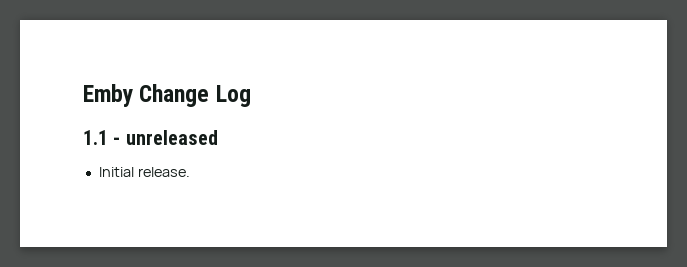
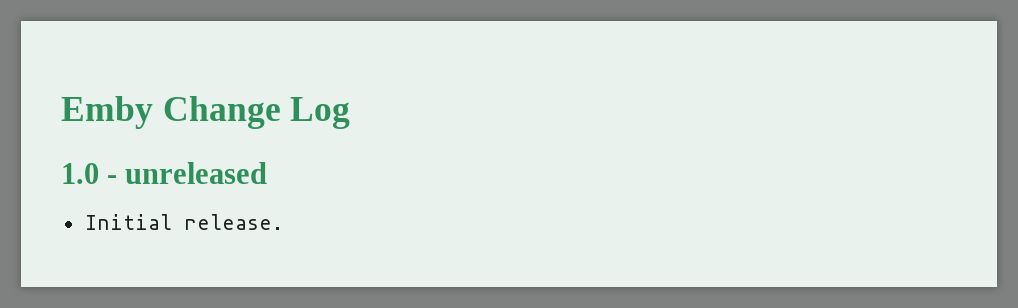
- 1.1 - unreleased
+ 1.0 - unreleased

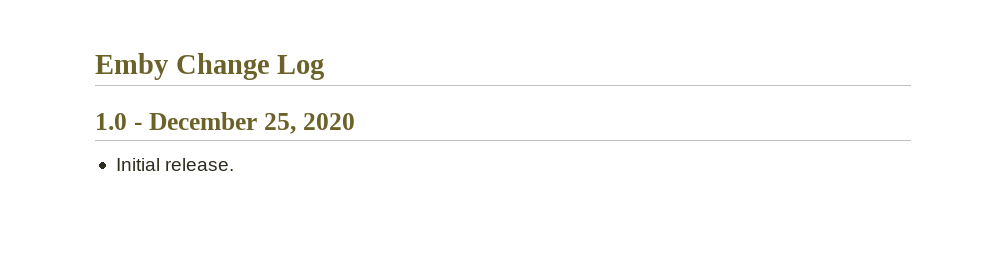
- 1.0 - unreleased
+ 1.0 - December 25, 2020

